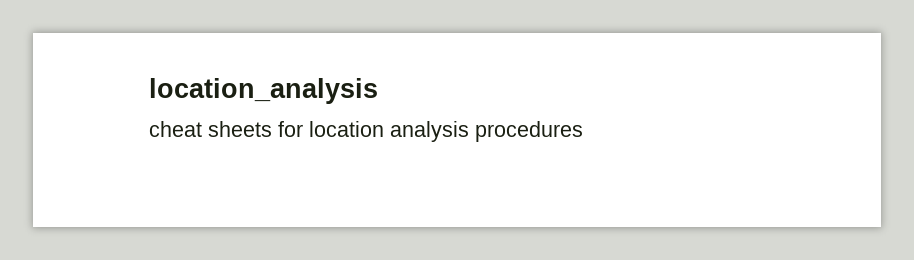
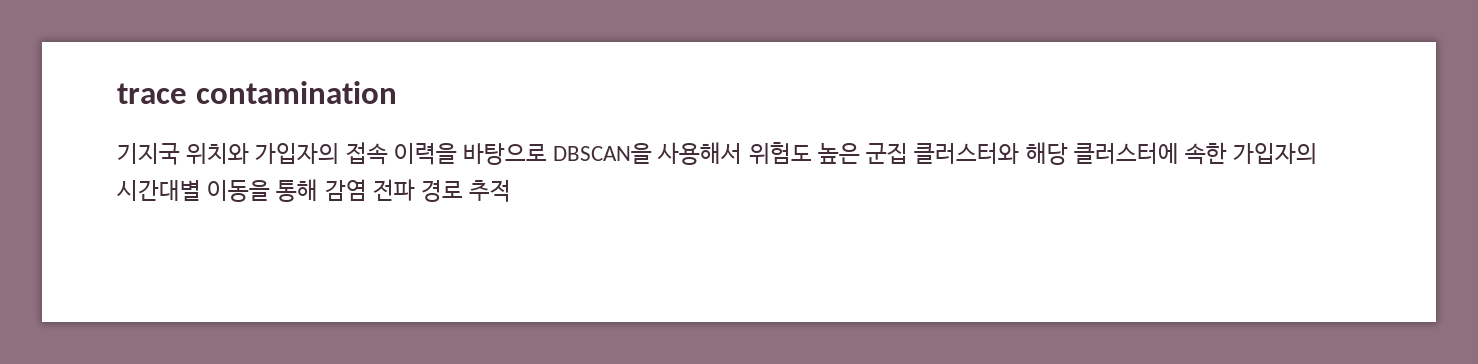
- location_analysis
- cheat sheets for location analysis procedures
+ trace contamination
+ 기지국 위치와 가입자의 접속 이력을 바탕으로 DBSCAN을 사용해서 위험도 높은 군집 클러스터와 해당 클러스터에 속한 가입자의 시간대별 이동을 통해 감염 전파 경로 추적

